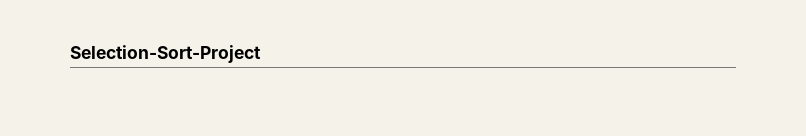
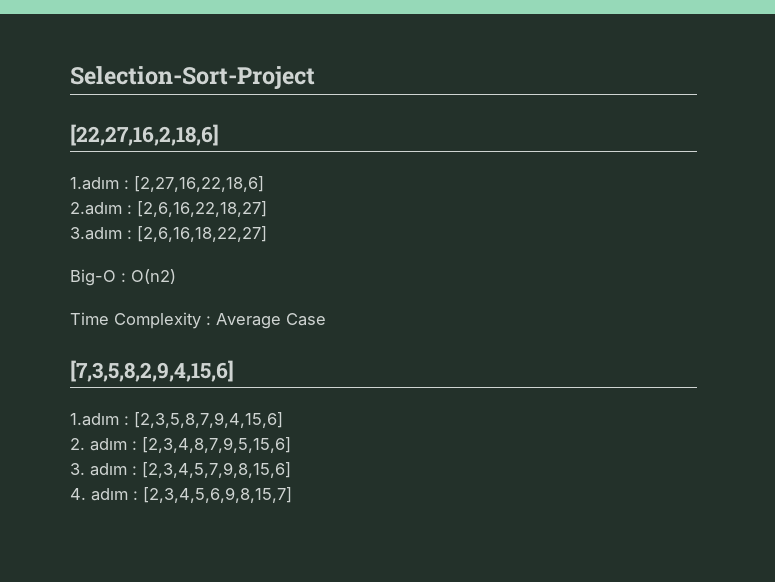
+ [22,27,16,2,18,6]
+ 1.adım : [2,27,16,22,18,6]
+ 2.adım : [2,6,16,22,18,27]
+ 3.adım : [2,6,16,18,22,27]
+ Big-O : O(n2)
+ Time Complexity : Average Case
+ [7,3,5,8,2,9,4,15,6]
+ 1.adım : [2,3,5,8,7,9,4,15,6]
+ 2. adım : [2,3,4,8,7,9,5,15,6]
+ 3. adım : [2,3,4,5,7,9,8,15,6]
+ 4. adım : [2,3,4,5,6,9,8,15,7]

